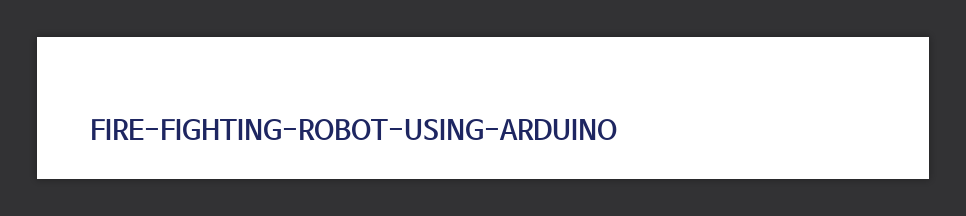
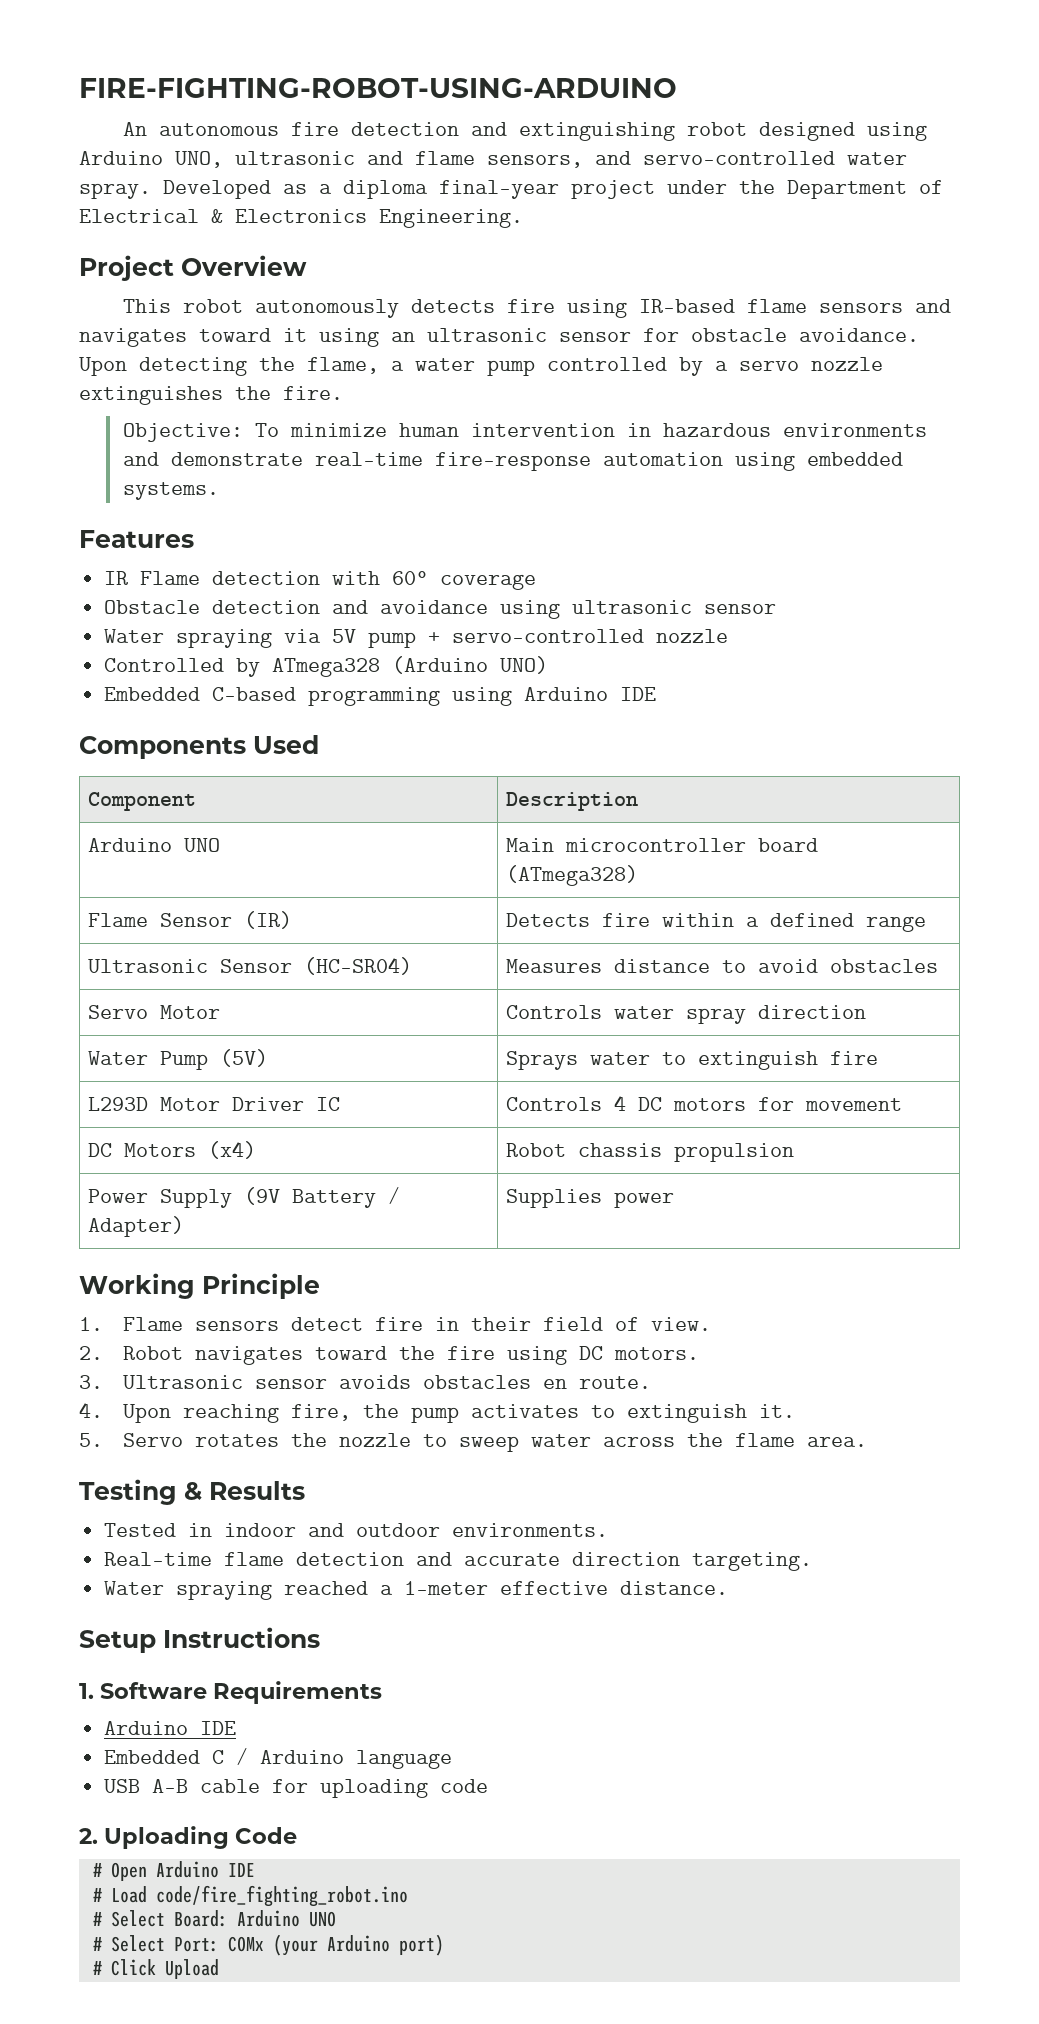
+ An autonomous fire detection and extinguishing robot designed using Arduino UNO, ultrasonic and flame sensors, and servo-controlled water spray. Developed as a diploma final-year project under the Department of Electrical & Electronics Engineering.
+ Project Overview
+ This robot autonomously detects fire using IR-based flame sensors and navigates toward it using an ultrasonic sensor for obstacle avoidance. Upon detecting the flame, a water pump controlled by a servo nozzle extinguishes the fire.
+ Objective: To minimize human intervention in hazardous environments and demonstrate real-time fire-response automation using embedded systems.
+ Features
+ IR Flame detection with 60° coverage
+ Obstacle detection and avoidance using ultrasonic sensor
+ Water spraying via 5V pump + servo-controlled nozzle
+ Controlled by ATmega328 (Arduino UNO)
+ Embedded C-based programming using Arduino IDE
+ Components Used
+ Component | Description
+ Arduino UNO | Main microcontroller board (ATmega328)
+ Flame Sensor (IR) | Detects fire within a defined range
+ Ultrasonic Sensor (HC-SR04) | Measures distance to avoid obstacles
+ Servo Motor | Controls water spray direction
+ Water Pump (5V) | Sprays water to extinguish fire
+ L293D Motor Driver IC | Controls 4 DC motors for movement
+ DC Motors (x4) | Robot chassis propulsion
+ Power Supply (9V Battery / Adapter) | Supplies power
+ Working Principle
+ 1. Flame sensors detect fire in their field of view.
+ 2. Robot navigates toward the fire using DC motors.
+ 3. Ultrasonic sensor avoids obstacles en route.
+ 4. Upon reaching fire, the pump activates to extinguish it.
+ 5. Servo rotates the nozzle to sweep water across the flame area.
+ Testing & Results
+ Tested in indoor and outdoor environments.
+ Real-time flame detection and accurate direction targeting.
+ Water spraying reached a 1-meter effective distance.
+ Setup Instructions
+ 1. Software Requirements
+ Arduino IDE
+ Embedded C / Arduino language
+ USB A-B cable for uploading code
+ 2. Uploading Code
+ # Open Arduino IDE
+ # Load code/fire_fighting_robot.ino
+ # Select Board: Arduino UNO
+ # Select Port: COMx (your Arduino port)
+ # Click Upload

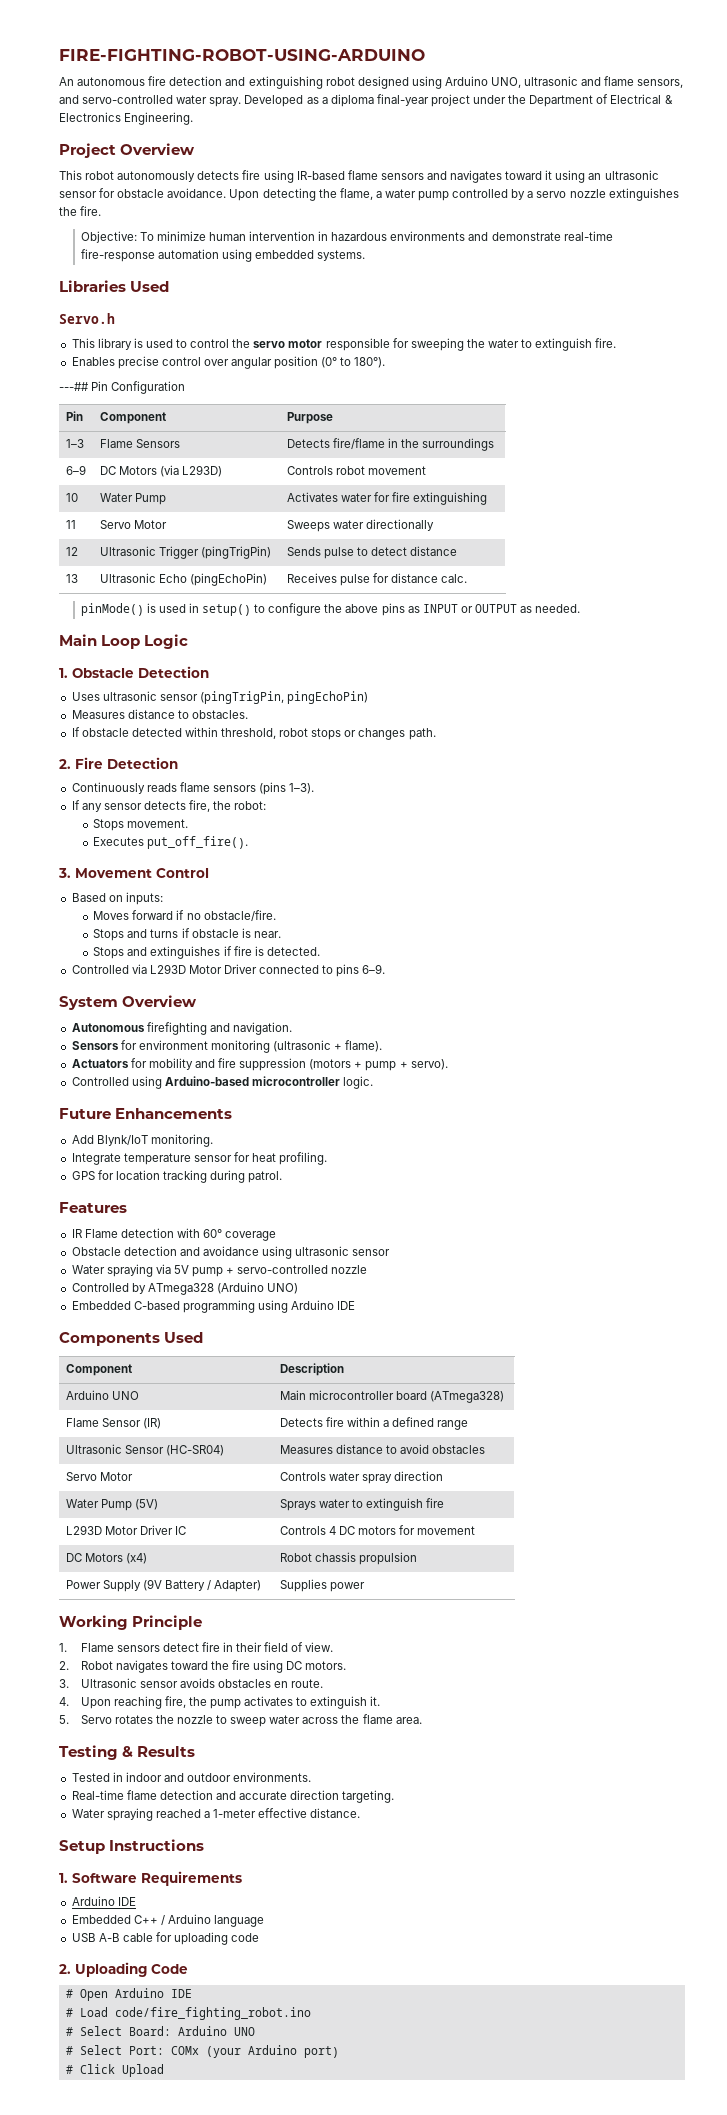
+ Libraries Used
+ Servo.h
+ This library is used to control the servo motor responsible for sweeping the water to extinguish fire.
+ Enables precise control over angular position (0° to 180°).
+ ---## Pin Configuration
+ Pin | Component | Purpose
+ 1–3 | Flame Sensors | Detects fire/flame in the surroundings
+ 6–9 | DC Motors (via L293D) | Controls robot movement
+ 10 | Water Pump | Activates water for fire extinguishing
+ 11 | Servo Motor | Sweeps water directionally
+ 12 | Ultrasonic Trigger (pingTrigPin) | Sends pulse to detect distance
+ 13 | Ultrasonic Echo (pingEchoPin) | Receives pulse for distance calc.
+ pinMode() is used in setup() to configure the above pins as INPUT or OUTPUT as needed.
+ Main Loop Logic
+ 1. Obstacle Detection
+ Uses ultrasonic sensor (pingTrigPin, pingEchoPin)
+ Measures distance to obstacles.
+ If obstacle detected within threshold, robot stops or changes path.
+ 2. Fire Detection
+ Continuously reads flame sensors (pins 1–3).
+ If any sensor detects fire, the robot:
+ Stops movement.
+ Executes put_off_fire().
+ 3. Movement Control
+ Based on inputs:
+ Moves forward if no obstacle/fire.
+ Stops and turns if obstacle is near.
+ Stops and extinguishes if fire is detected.
+ Controlled via L293D Motor Driver connected to pins 6–9.
+ System Overview
+ Autonomous firefighting and navigation.
+ Sensors for environment monitoring (ultrasonic + flame).
+ Actuators for mobility and fire suppression (motors + pump + servo).
+ Controlled using Arduino-based microcontroller logic.
+ Future Enhancements
+ Add Blynk/IoT monitoring.
+ Integrate temperature sensor for heat profiling.
+ GPS for location tracking during patrol.
- Embedded C / Arduino language
+ Embedded C++ / Arduino language

